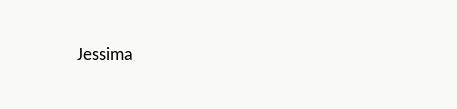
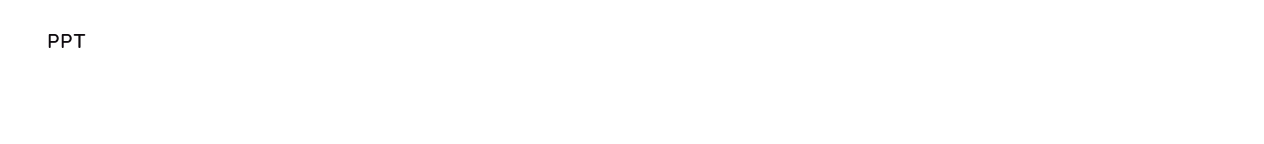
- Jessima
+ PPT

